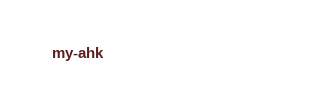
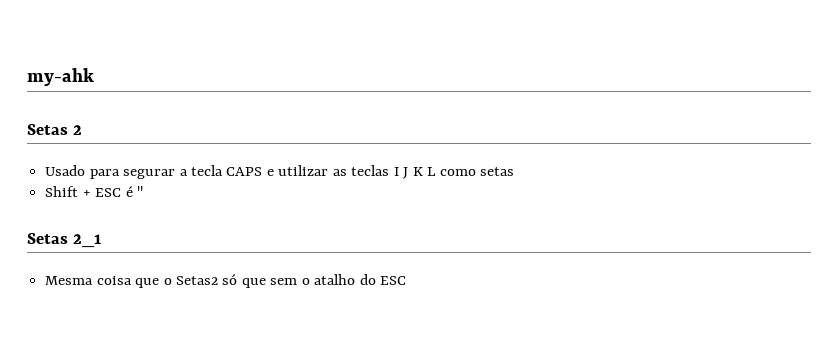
+ Setas 2
+ Usado para segurar a tecla CAPS e utilizar as teclas I J K L como setas
+ Shift + ESC é "
+ Setas 2_1
+ Mesma coisa que o Setas2 só que sem o atalho do ESC

